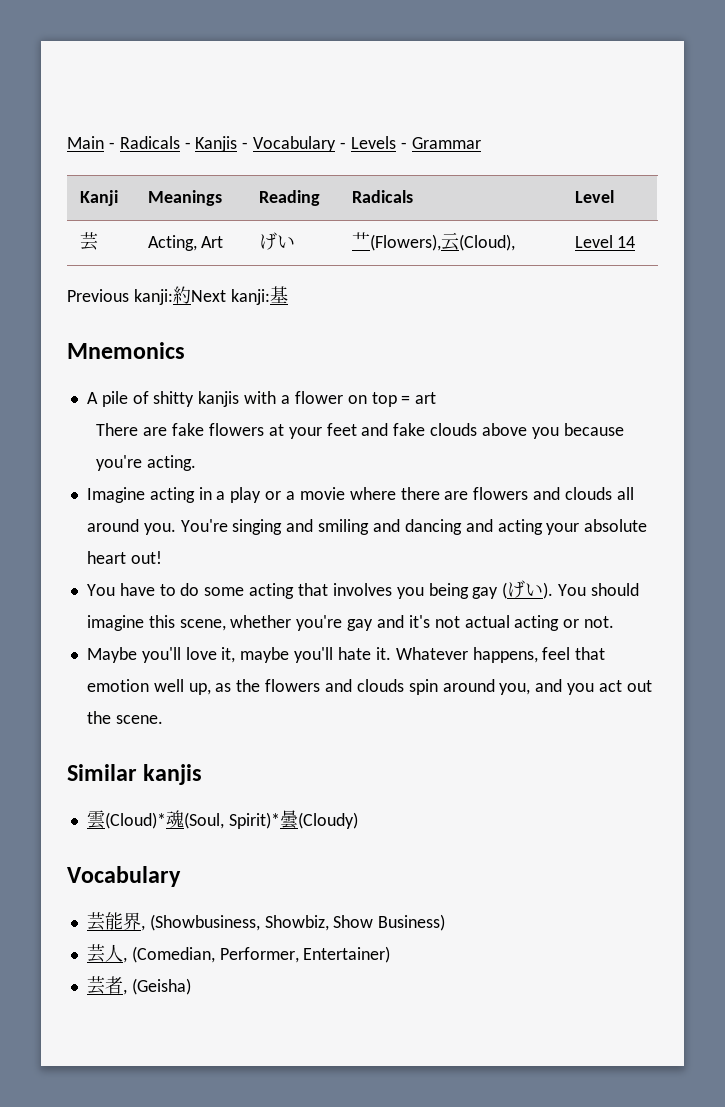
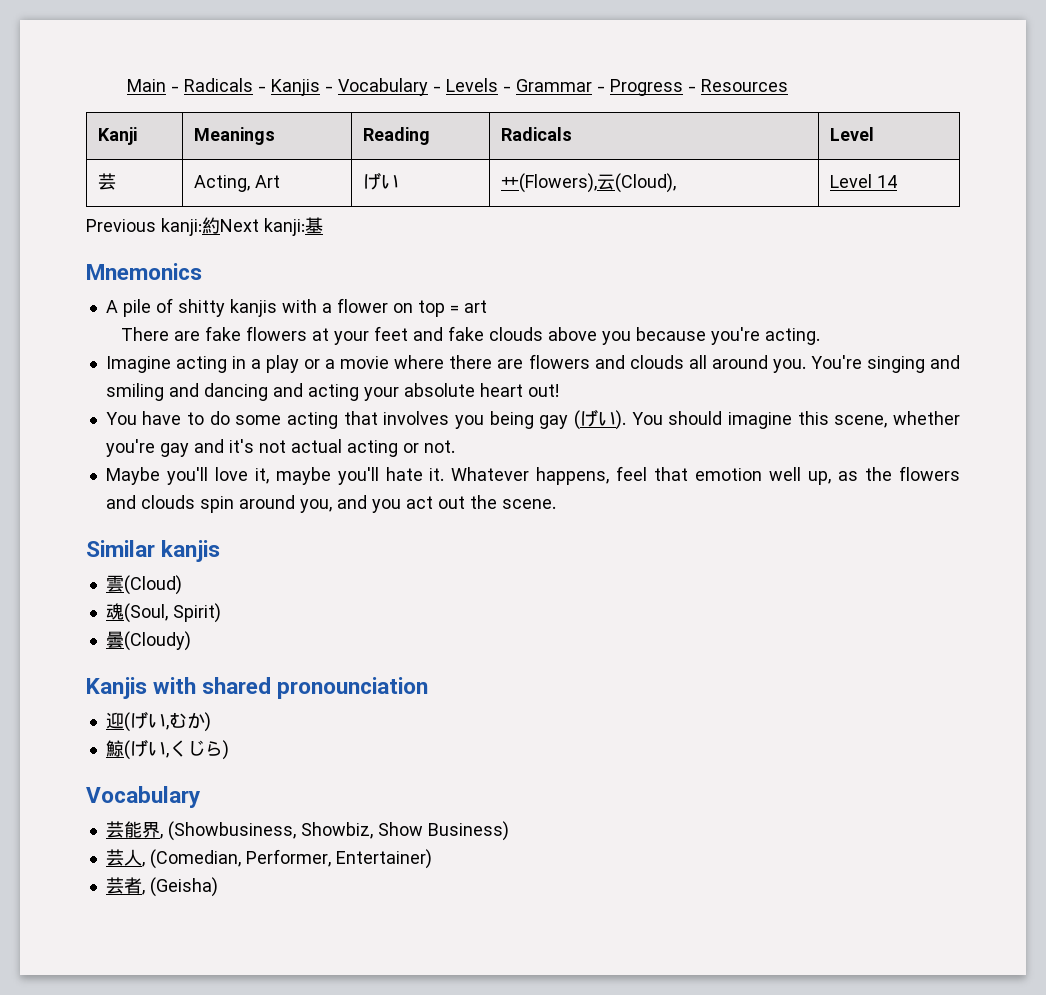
- Main - Radicals - Kanjis - Vocabulary - Levels - Grammar
+ Main - Radicals - Kanjis - Vocabulary - Levels - Grammar - Progress - Resources
- 雲(Cloud)*魂(Soul, Spirit)*曇(Cloudy)
+ 雲(Cloud)
+ 魂(Soul, Spirit)
+ 曇(Cloudy)
+ Kanjis with shared pronounciation
+ 迎(げい,むか)
+ 鯨(げい,くじら)

